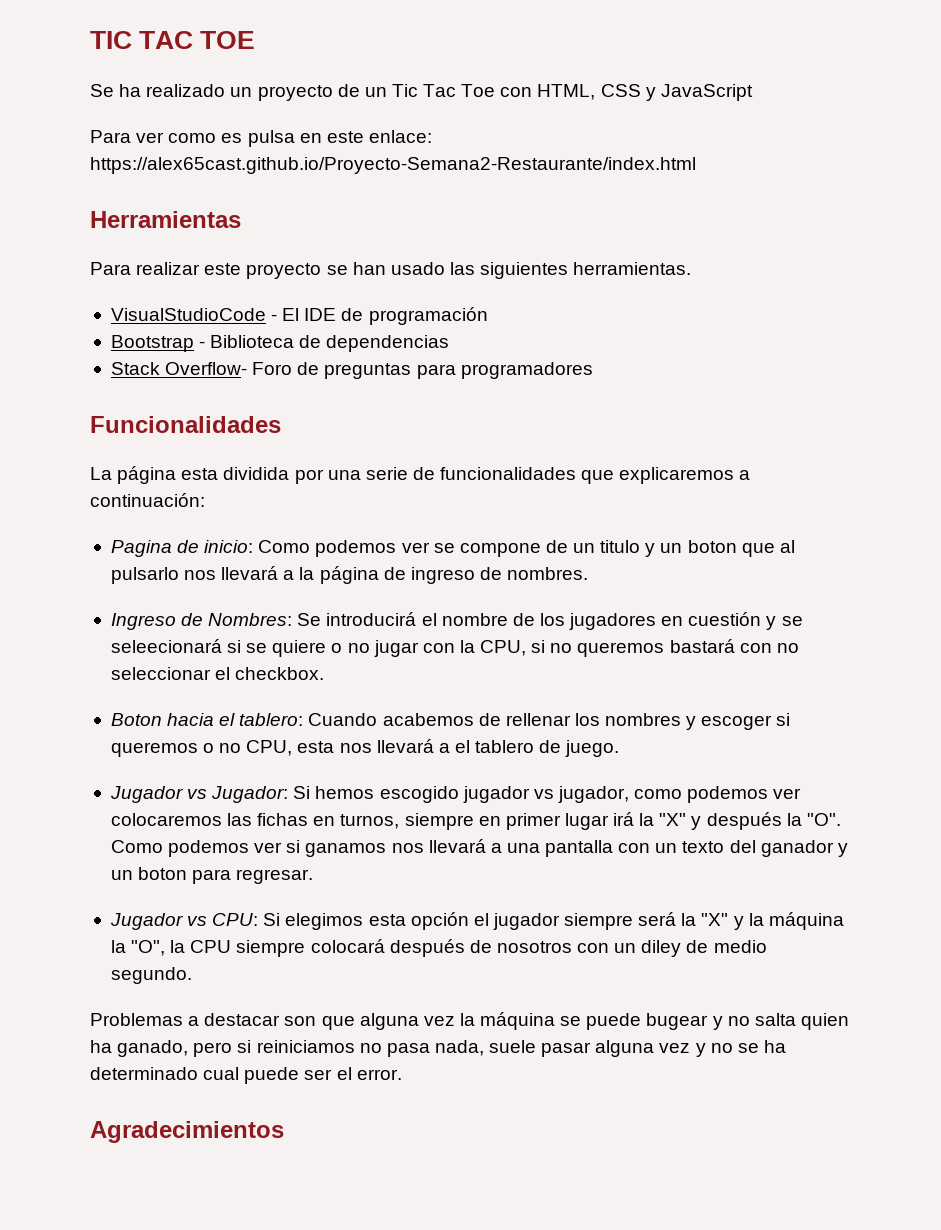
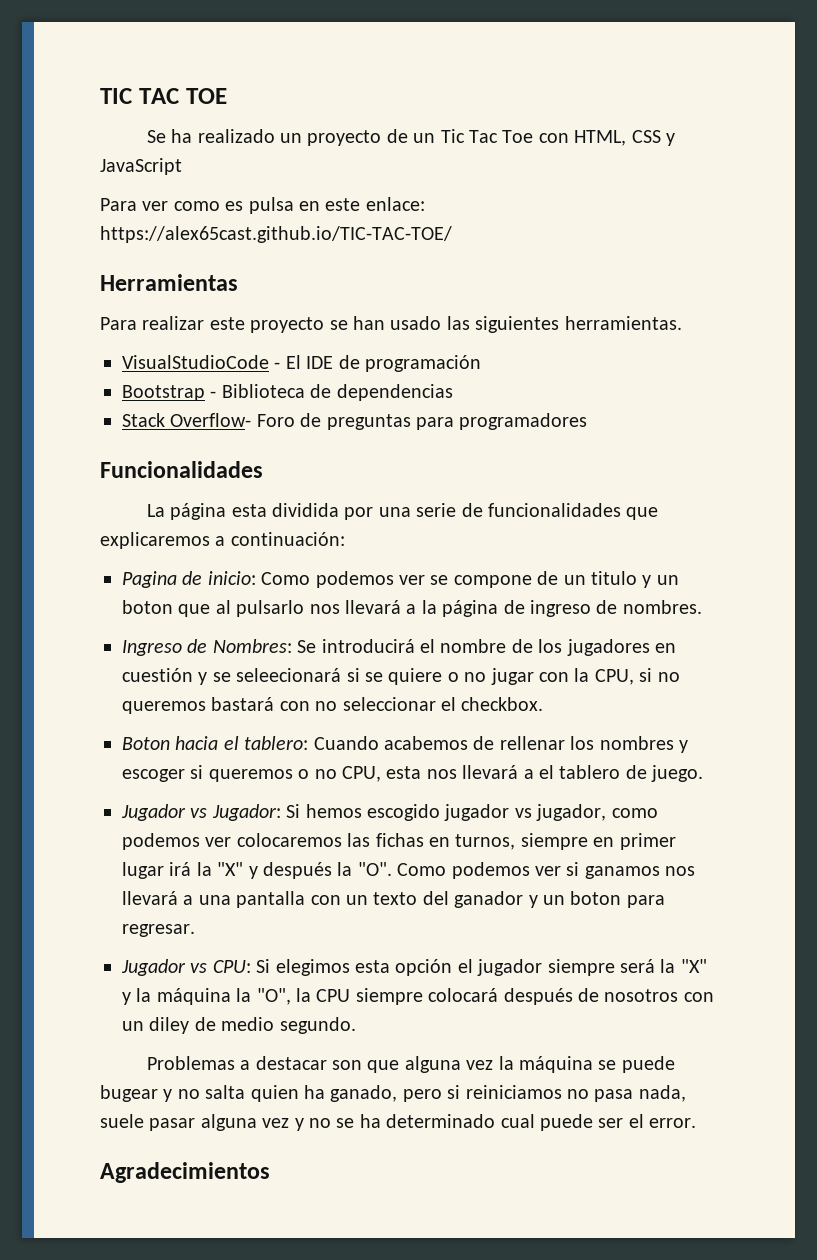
- Para ver como es pulsa en este enlace: https://alex65cast.github.io/Proyecto-Semana2-Restaurante/index.html
+ Para ver como es pulsa en este enlace: https://alex65cast.github.io/TIC-TAC-TOE/

